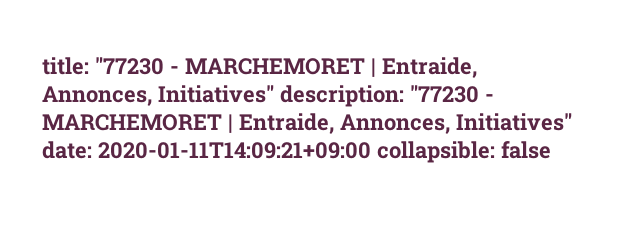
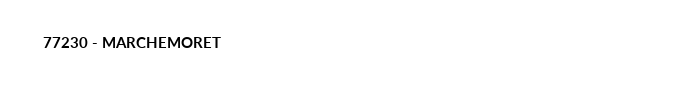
- title: "77230 - MARCHEMORET | Entraide, Annonces, Initiatives" description: "77230 - MARCHEMORET | Entraide, Annonces, Initiatives" date: 2020-01-11T14:09:21+09:00 collapsible: false
+ 77230 - MARCHEMORET

